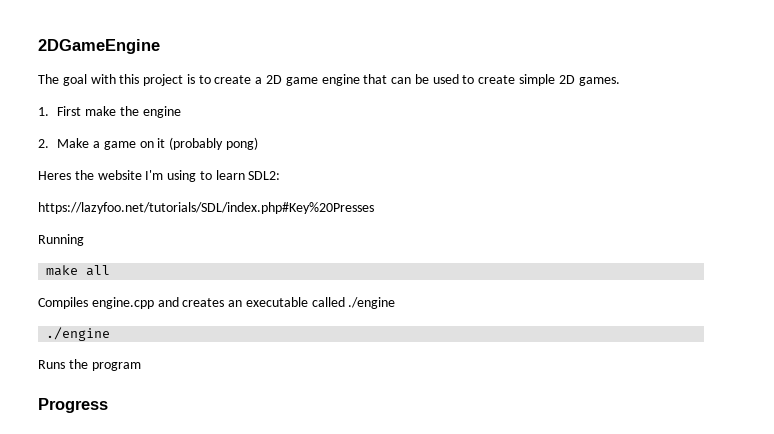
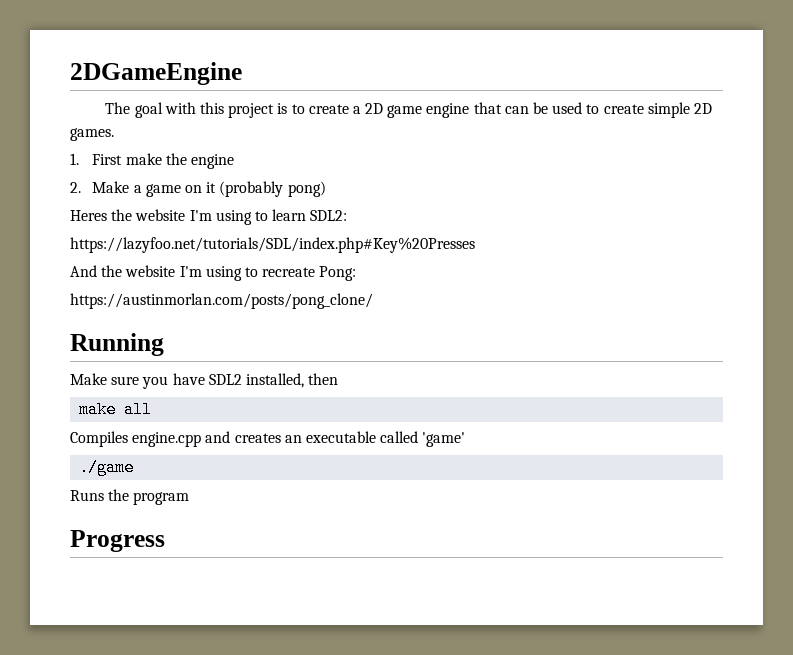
+ And the website I'm using to recreate Pong:
+ https://austinmorlan.com/posts/pong_clone/
  Running
+ Make sure you have SDL2 installed, then
- Compiles engine.cpp and creates an executable called ./engine
- ./engine
+ Compiles engine.cpp and creates an executable called 'game'
+ ./game

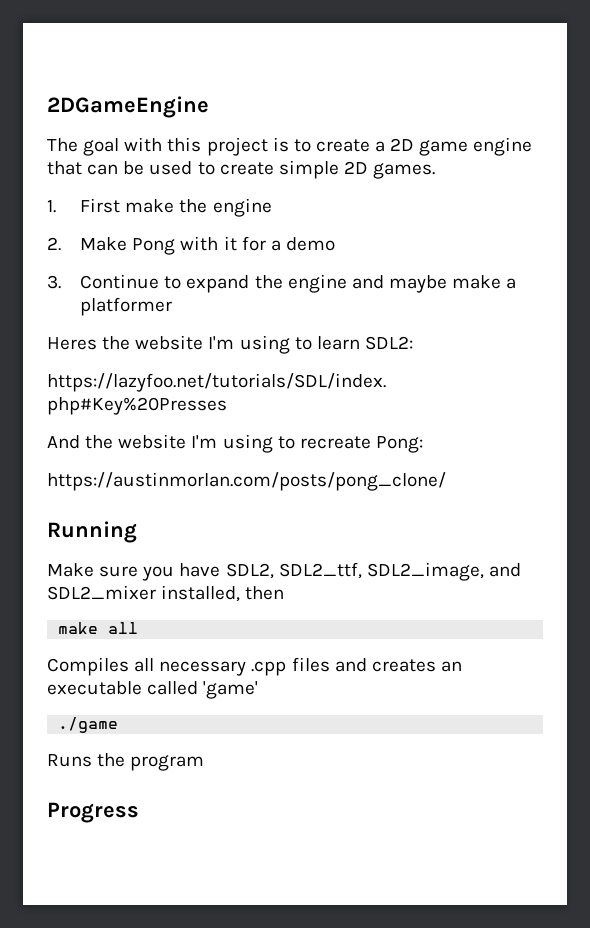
- 2. Make a game on it (probably pong)
+ 2. Make Pong with it for a demo
+ 3. Continue to expand the engine and maybe make a platformer
- Make sure you have SDL2 installed, then
+ Make sure you have SDL2, SDL2_ttf, SDL2_image, and SDL2_mixer installed, then
- Compiles engine.cpp and creates an executable called 'game'
+ Compiles all necessary .cpp files and creates an executable called 'game'

